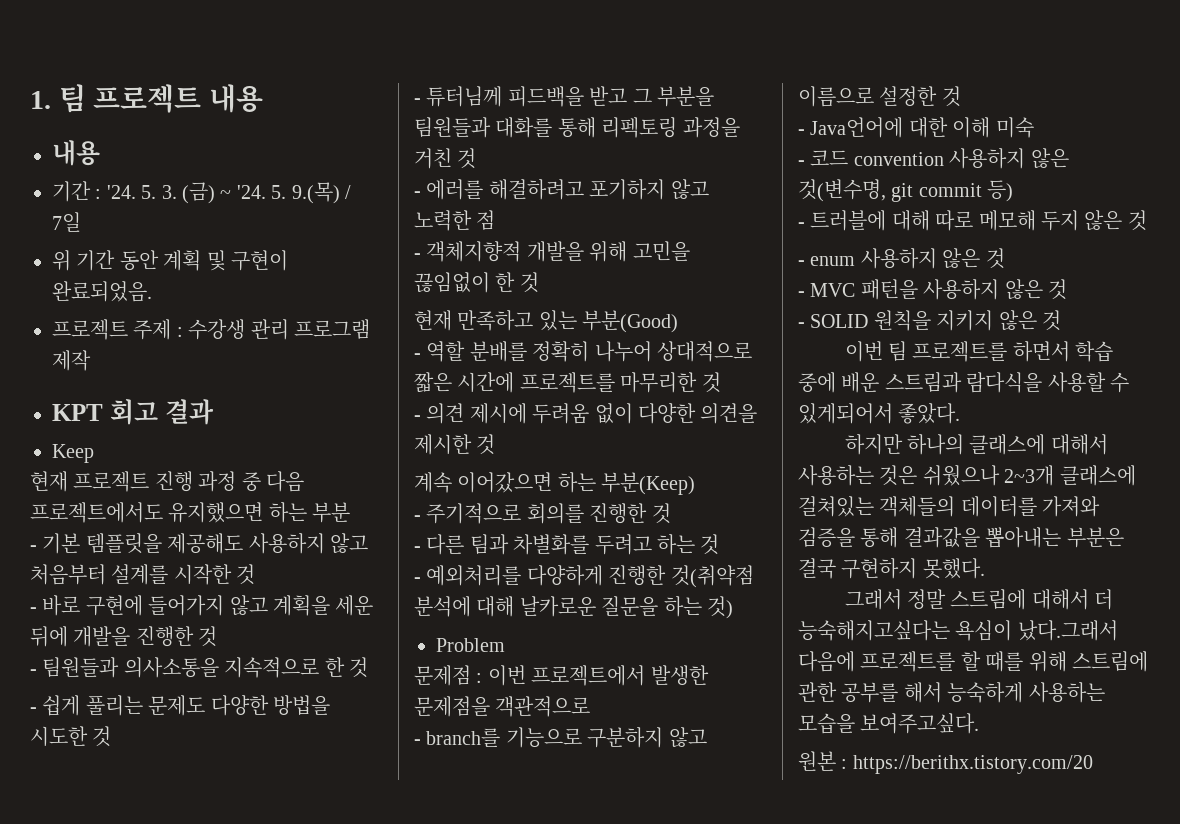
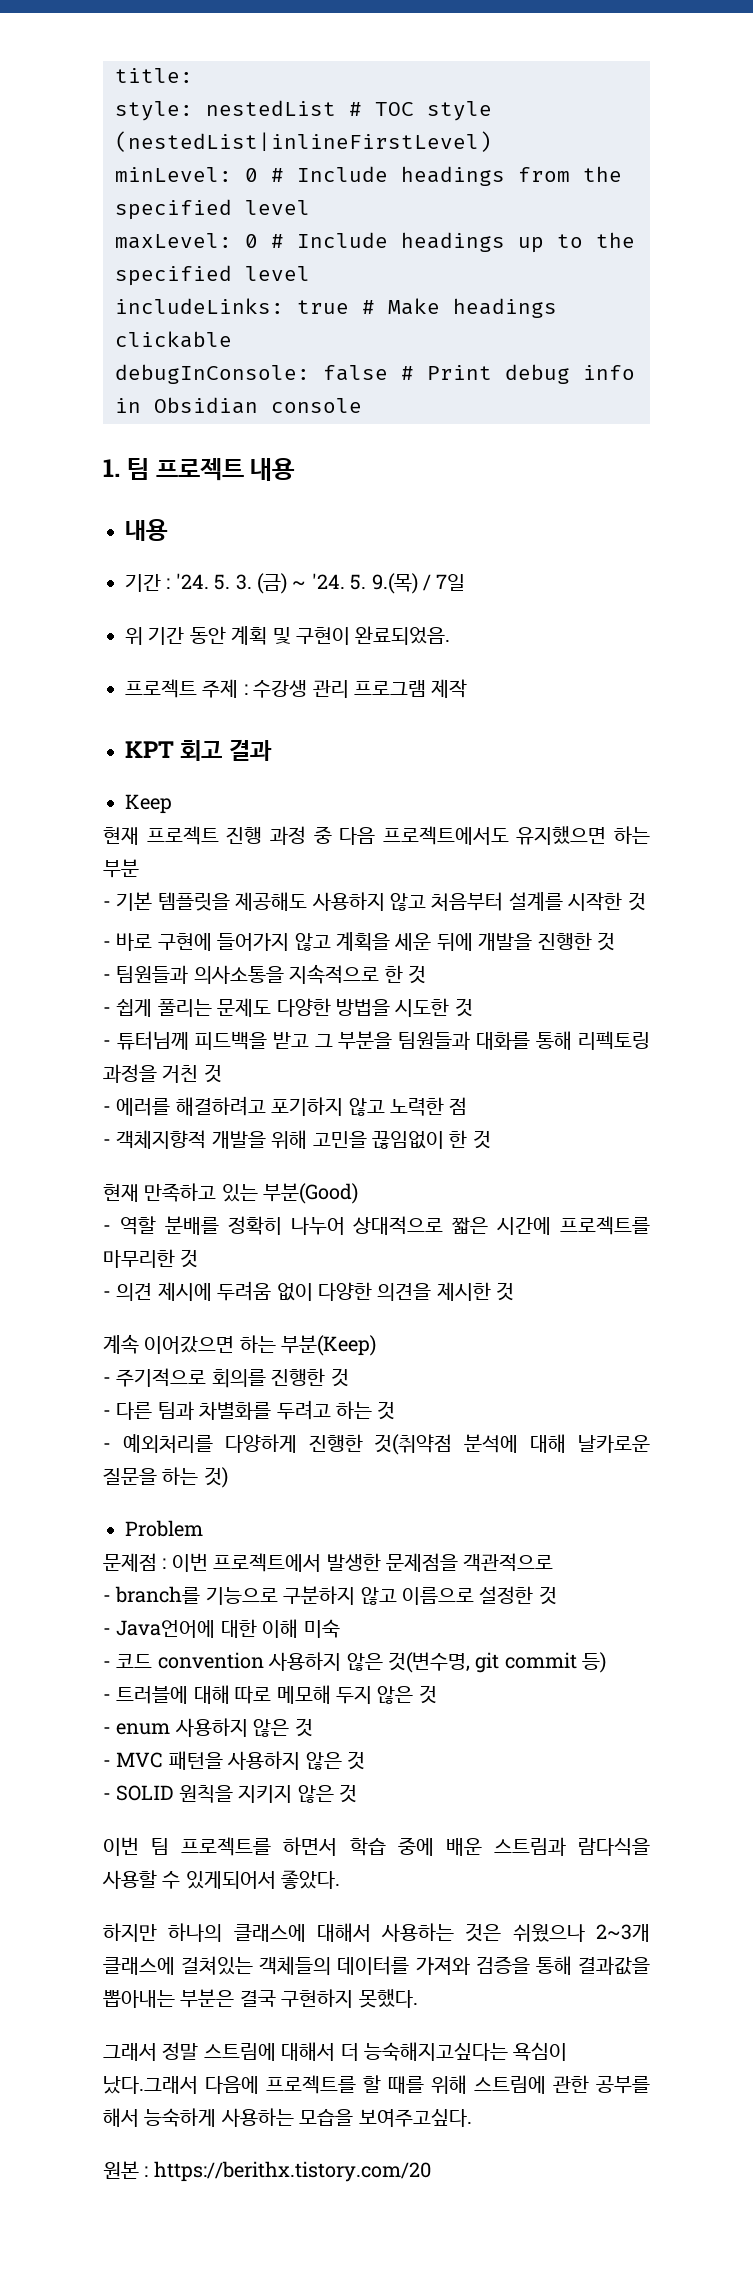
+ title:
+ style: nestedList # TOC style (nestedList|inlineFirstLevel)
+ minLevel: 0 # Include headings from the specified level
+ maxLevel: 0 # Include headings up to the specified level
+ includeLinks: true # Make headings clickable
+ debugInConsole: false # Print debug info in Obsidian console

